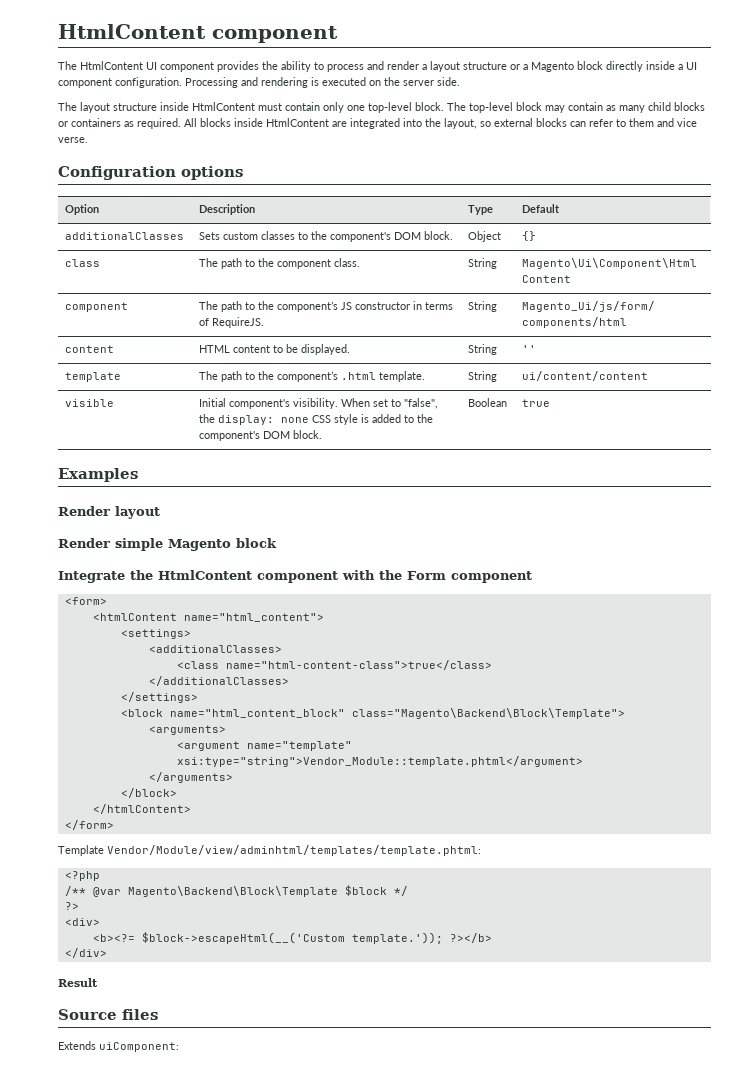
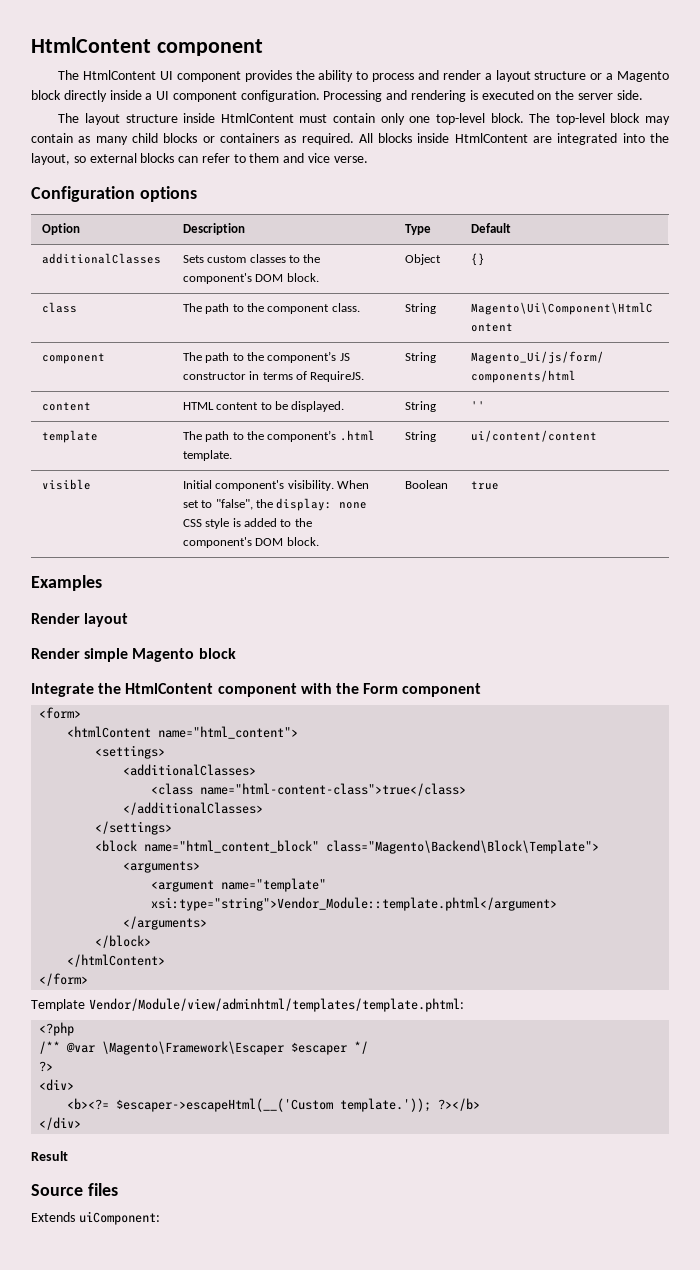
- /** @var Magento\Backend\Block\Template $block */
+ /** @var \Magento\Framework\Escaper $escaper */
- <b><?= $block->escapeHtml(__('Custom template.')); ?></b>
+ <b><?= $escaper->escapeHtml(__('Custom template.')); ?></b>

